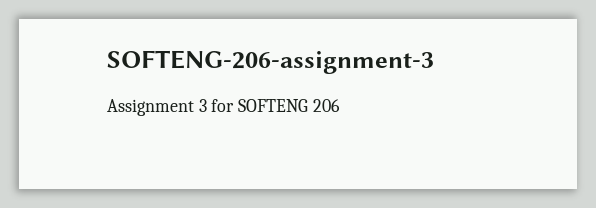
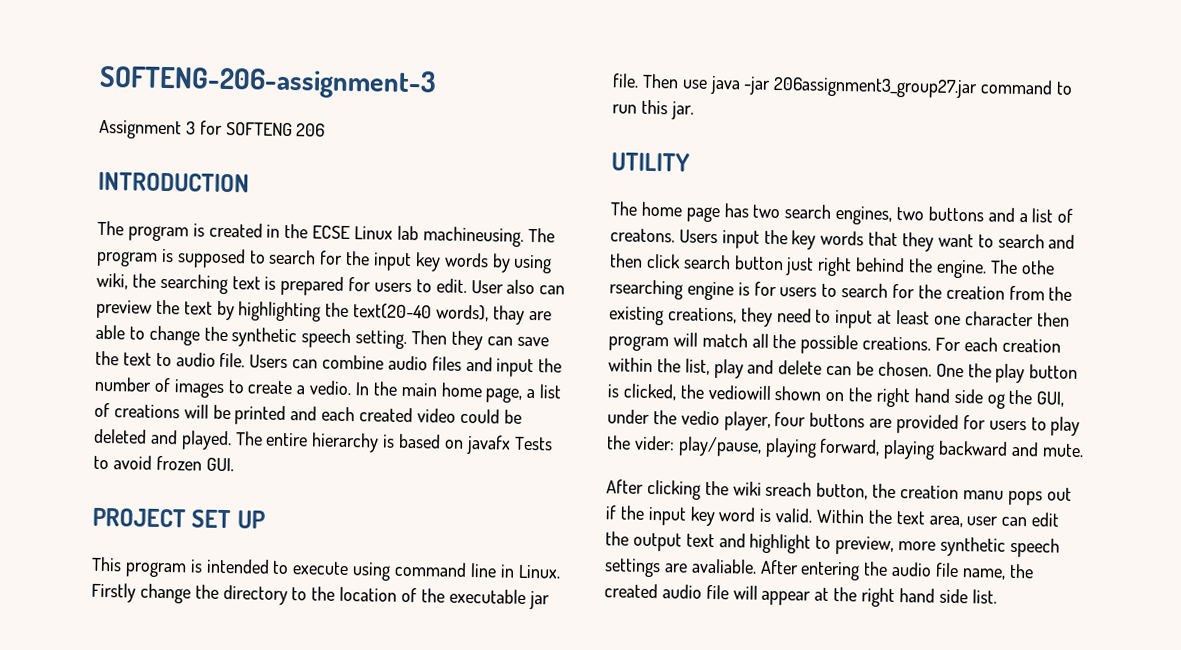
+ INTRODUCTION
+ The program is created in the ECSE Linux lab machineusing. The program is supposed to search for the input key words by using wiki, the searching text is prepared for users to edit. User also can preview the text by highlighting the text(20-40 words), thay are able to change the synthetic speech setting. Then they can save the text to audio file. Users can combine audio files and input the number of images to create a vedio. In the main home page, a list of creations will be printed and each created video could be deleted and played. The entire hierarchy is based on javafx Tests to avoid frozen GUI.
+ PROJECT SET UP
+ This program is intended to execute using command line in Linux. Firstly change the directory to the location of the executable jar file. Then use java -jar 206assignment3_group27.jar command to run this jar.
+ UTILITY
+ The home page has two search engines, two buttons and a list of creatons. Users input the key words that they want to search and then click search button just right behind the engine. The othe rsearching engine is for users to search for the creation from the existing creations, they need to input at least one character then program will match all the possible creations. For each creation within the list, play and delete can be chosen. One the play button is clicked, the vediowill shown on the right hand side og the GUI, under the vedio player, four buttons are provided for users to play the vider: play/pause, playing forward, playing backward and mute.
+ After clicking the wiki sreach button, the creation manu pops out if the input key word is valid. Within the text area, user can edit the output text and highlight to preview, more synthetic speech settings are avaliable. After entering the audio file name, the created audio file will appear at the right hand side list.

